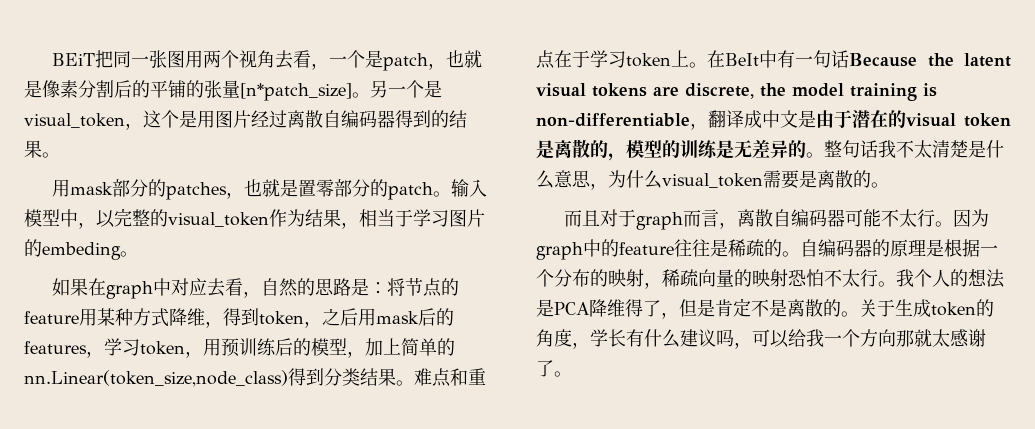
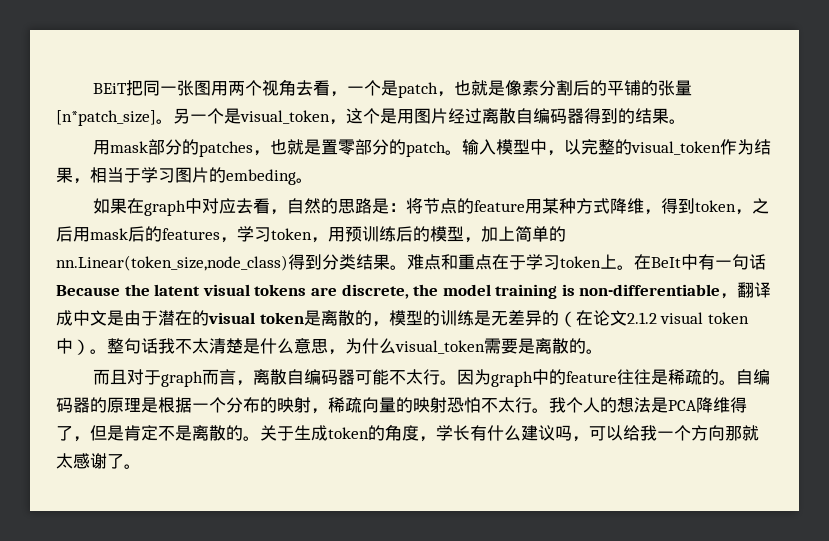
- 在BeIt中有一句话Because the latent visual tokens are discrete, the model training is non-differentiable，翻译成中文是由于潜在的visual token是离散的，模型的训练是无差异的。
+ 在BeIt中有一句话Because the latent visual tokens are discrete, the model training is non-differentiable，翻译成中文是由于潜在的visual token是离散的，模型的训练是无差异的（在论文2.1.2 visual token中）。

